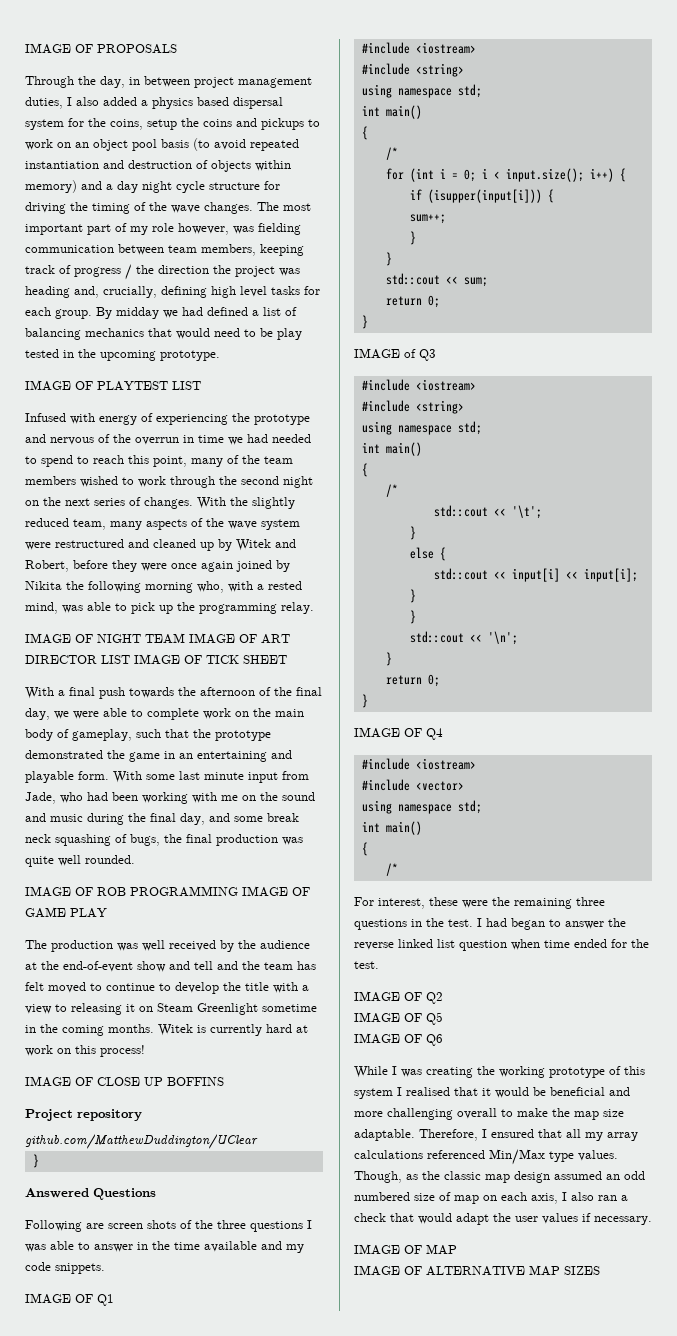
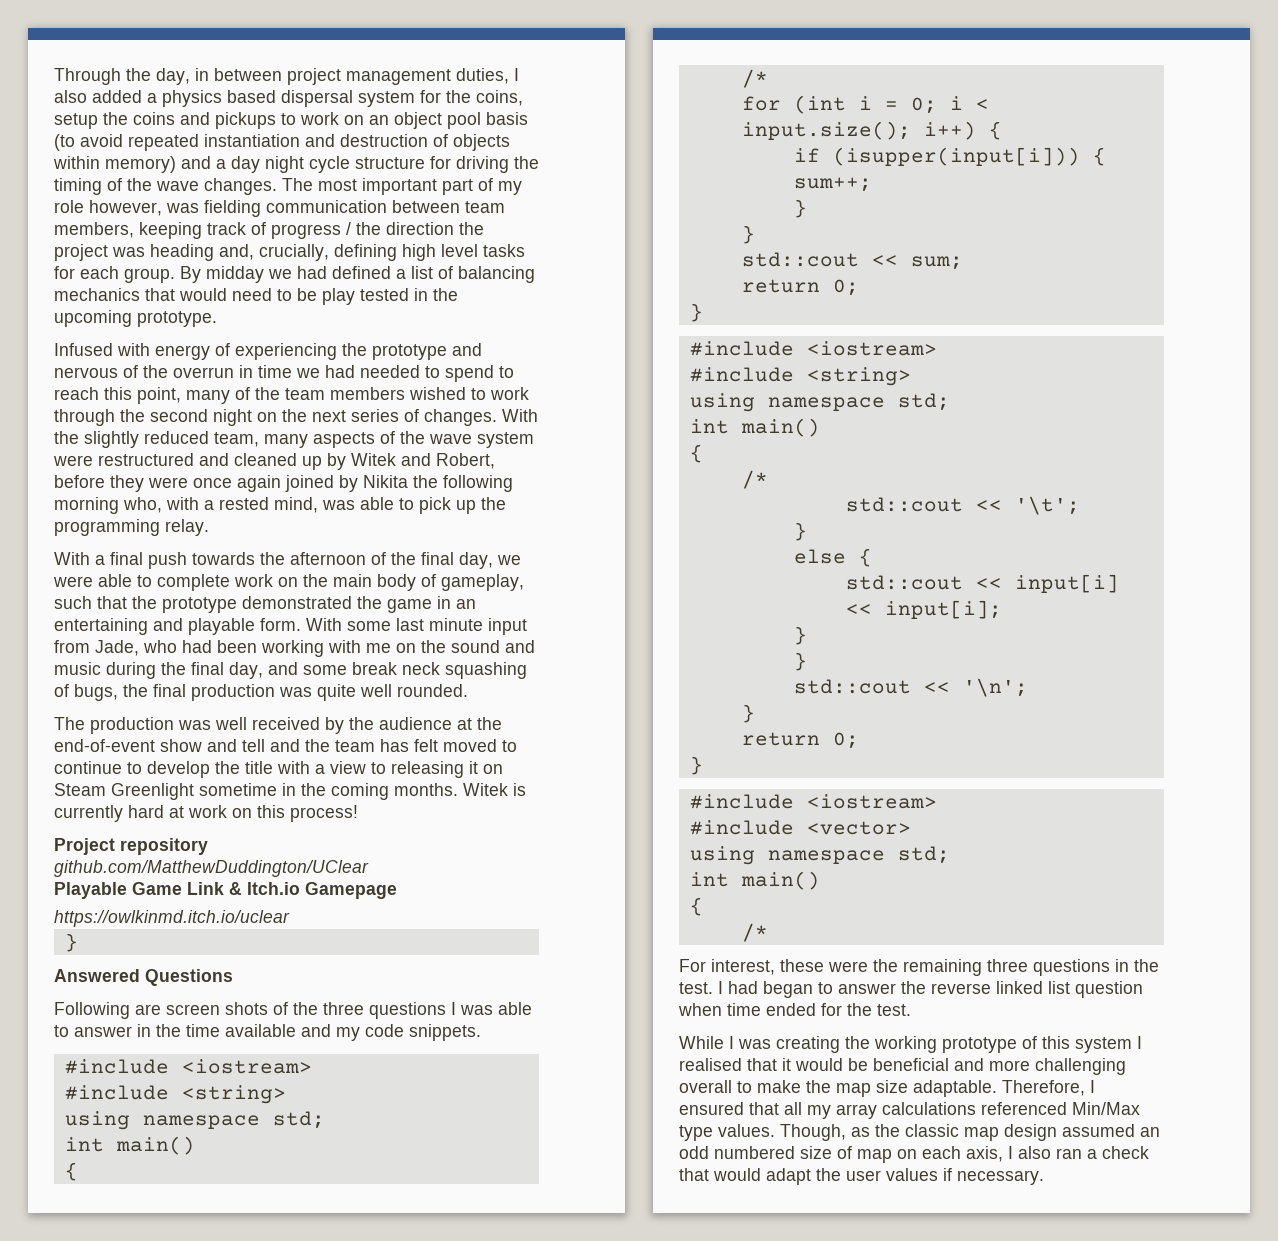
- IMAGE OF PROPOSALS
- IMAGE OF PLAYTEST LIST
- IMAGE OF NIGHT TEAM IMAGE OF ART DIRECTOR LIST IMAGE OF TICK SHEET
- IMAGE OF ROB PROGRAMMING IMAGE OF GAME PLAY
- IMAGE OF CLOSE UP BOFFINS
  Project repository
  github.com/MatthewDuddington/UClear
+ Playable Game Link & Itch.io Gamepage
+ https://owlkinmd.itch.io/uclear
- IMAGE OF Q1
- IMAGE of Q3
- IMAGE OF Q4
- IMAGE OF Q2
- IMAGE OF Q5
- IMAGE OF Q6
- IMAGE OF MAP
- IMAGE OF ALTERNATIVE MAP SIZES

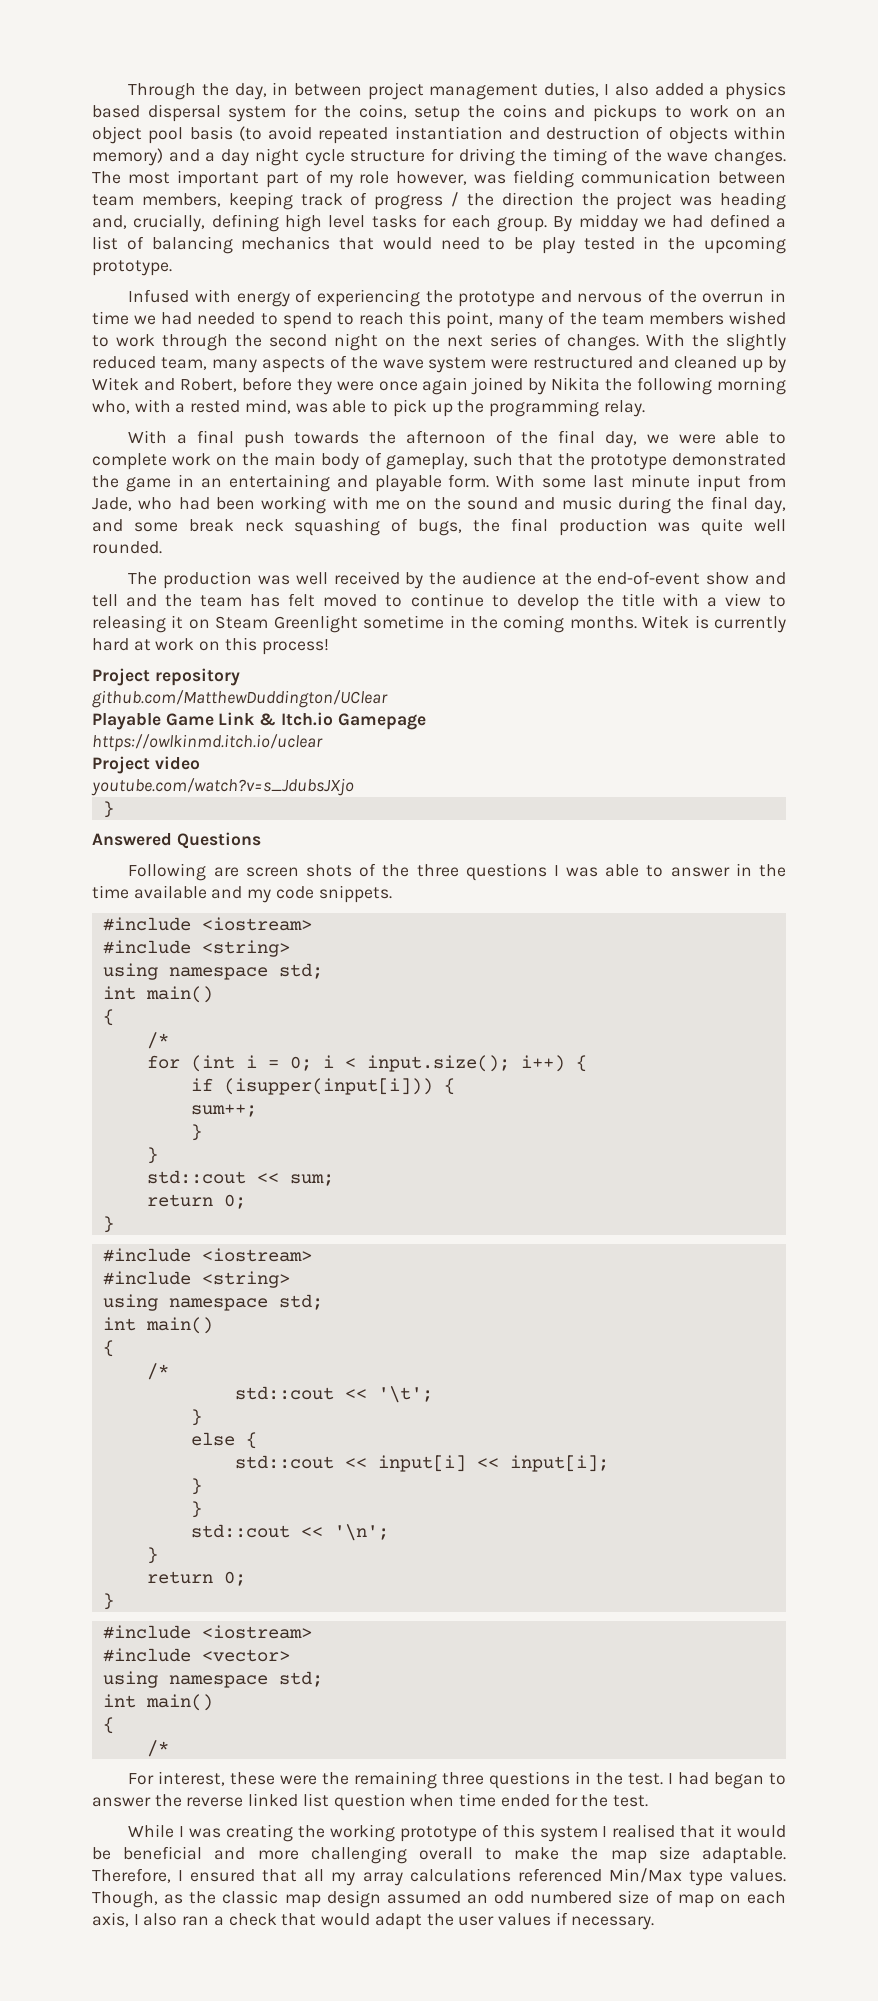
+ Project video
+ youtube.com/watch?v=s_JdubsJXjo

